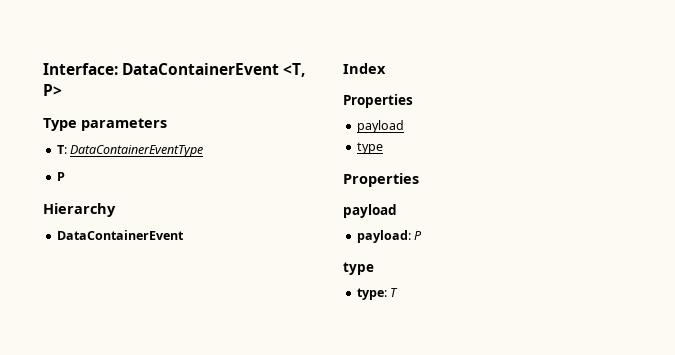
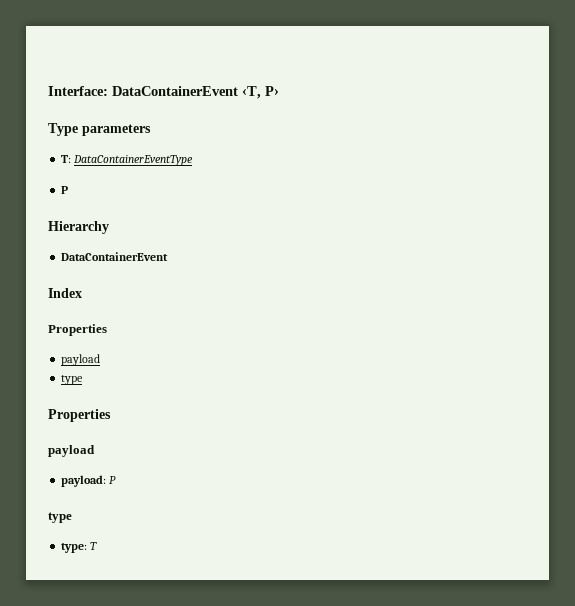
- Interface: DataContainerEvent <T, P>
+ Interface: DataContainerEvent ‹T, P›

